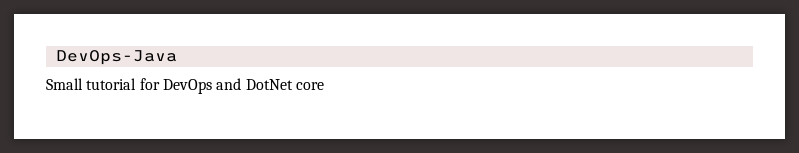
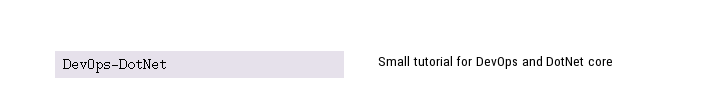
- DevOps-Java
+ DevOps-DotNet

